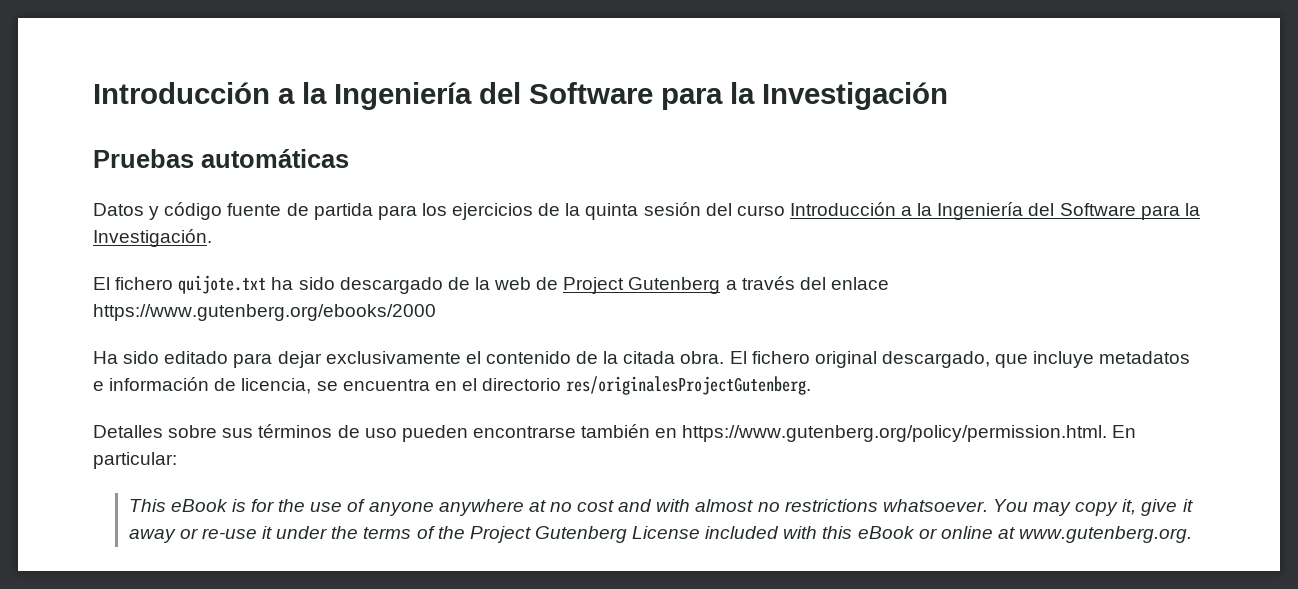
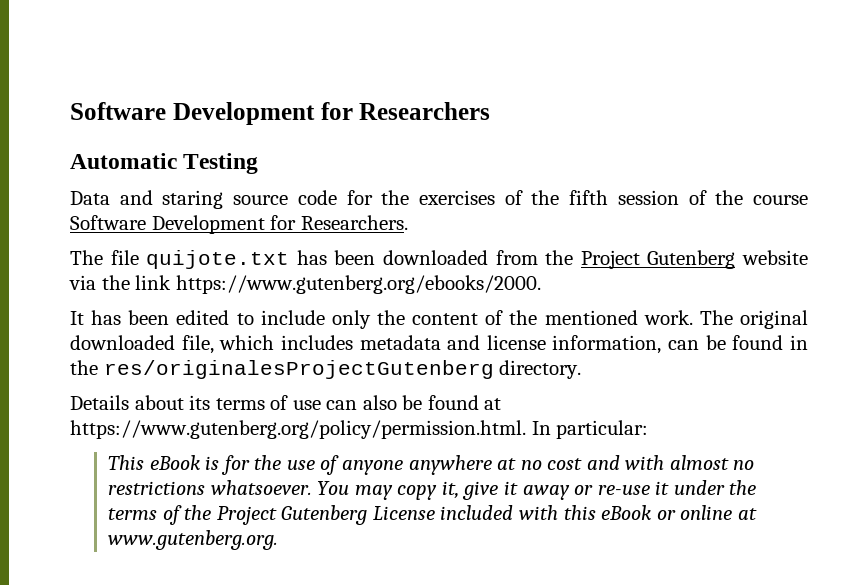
- Introducción a la Ingeniería del Software para la Investigación
- Pruebas automáticas
- Datos y código fuente de partida para los ejercicios de la quinta sesión del curso Introducción a la Ingeniería del Software para la Investigación.
- El fichero quijote.txt ha sido descargado de la web de Project Gutenberg a través del enlace https://www.gutenberg.org/ebooks/2000
- Ha sido editado para dejar exclusivamente el contenido de la citada obra. El fichero original descargado, que incluye metadatos e información de licencia, se encuentra en el directorio res/originalesProjectGutenberg.
- Detalles sobre sus términos de uso pueden encontrarse también en https://www.gutenberg.org/policy/permission.html. En particular:
+ Software Development for Researchers
+ Automatic Testing
+ Data and staring source code for the exercises of the fifth session of the course Software Development for Researchers.
+ The file quijote.txt has been downloaded from the Project Gutenberg website via the link https://www.gutenberg.org/ebooks/2000.
+ It has been edited to include only the content of the mentioned work. The original downloaded file, which includes metadata and license information, can be found in the res/originalesProjectGutenberg directory.
+ Details about its terms of use can also be found at https://www.gutenberg.org/policy/permission.html. In particular:

